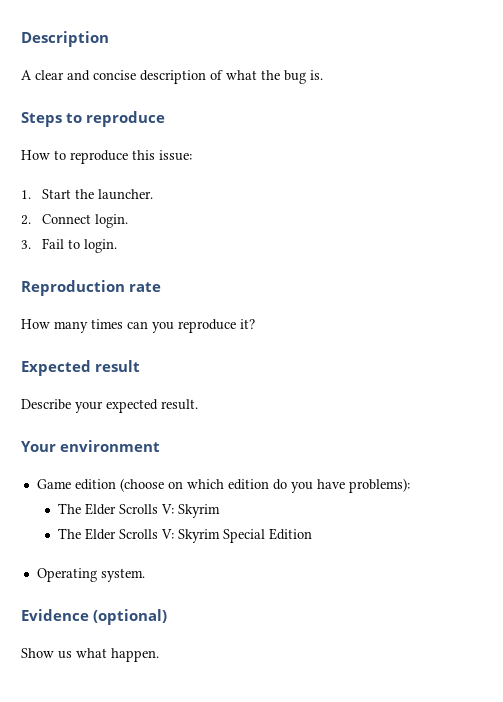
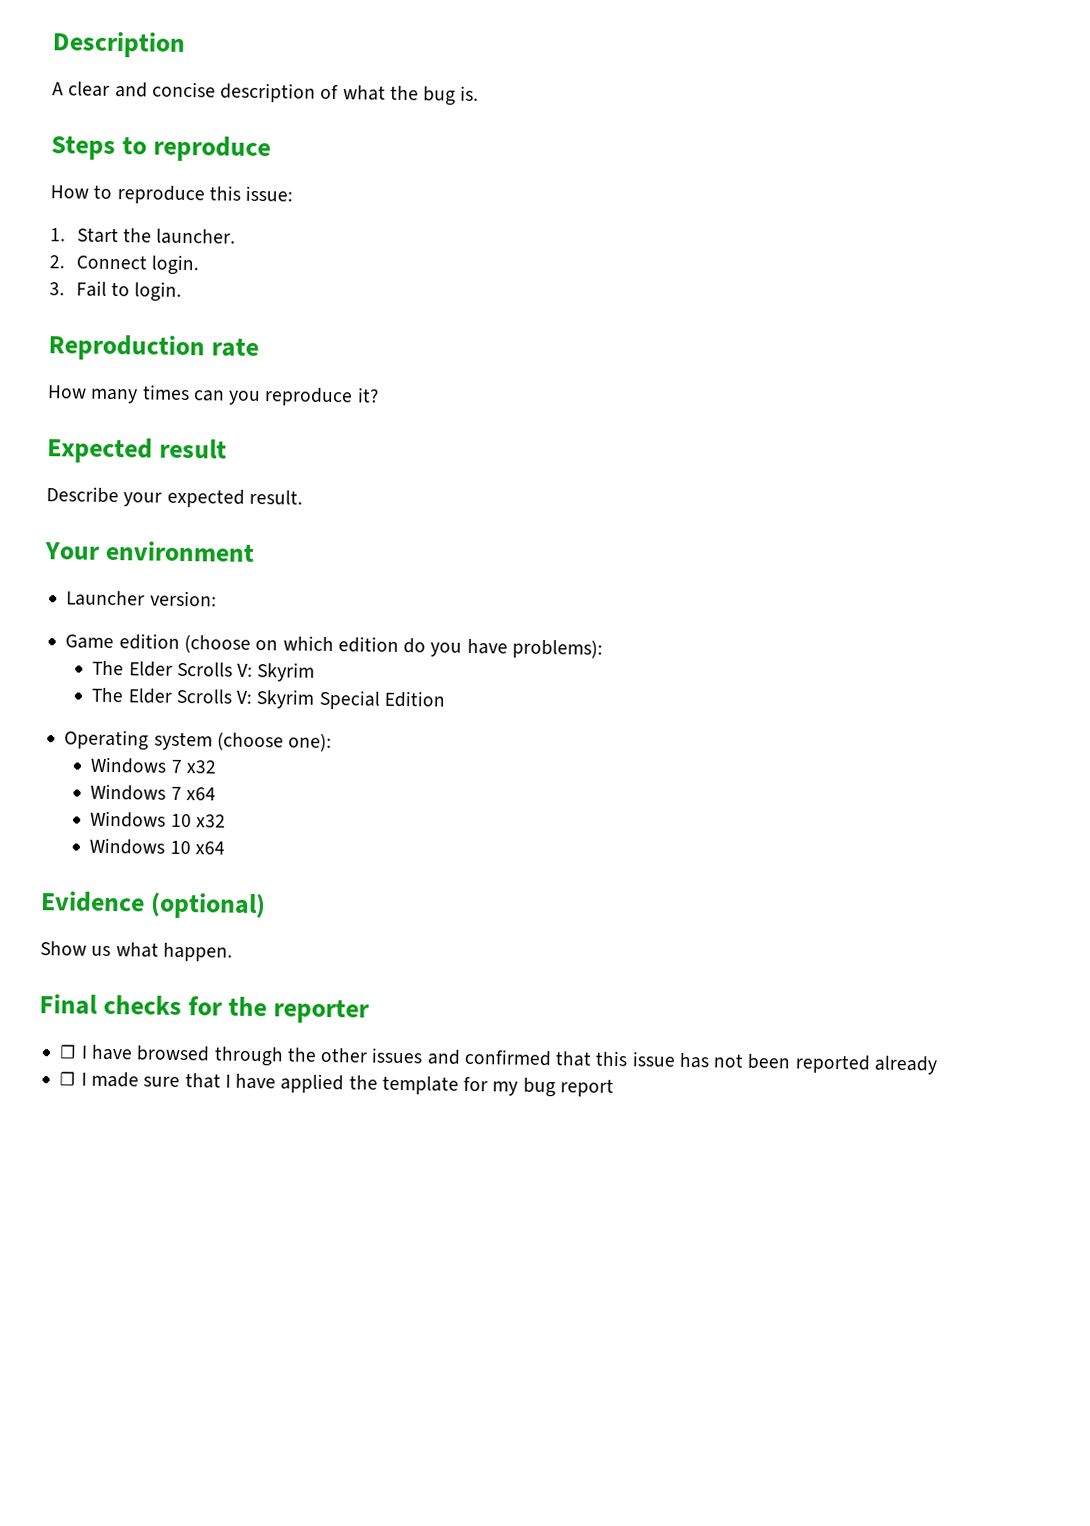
+ Launcher version:
- Operating system.
+ Operating system (choose one):
+ Windows 7 x32
+ Windows 7 x64
+ Windows 10 x32
+ Windows 10 x64
+ Final checks for the reporter
+ ☐ I have browsed through the other issues and confirmed that this issue has not been reported already
+ ☐ I made sure that I have applied the template for my bug report

